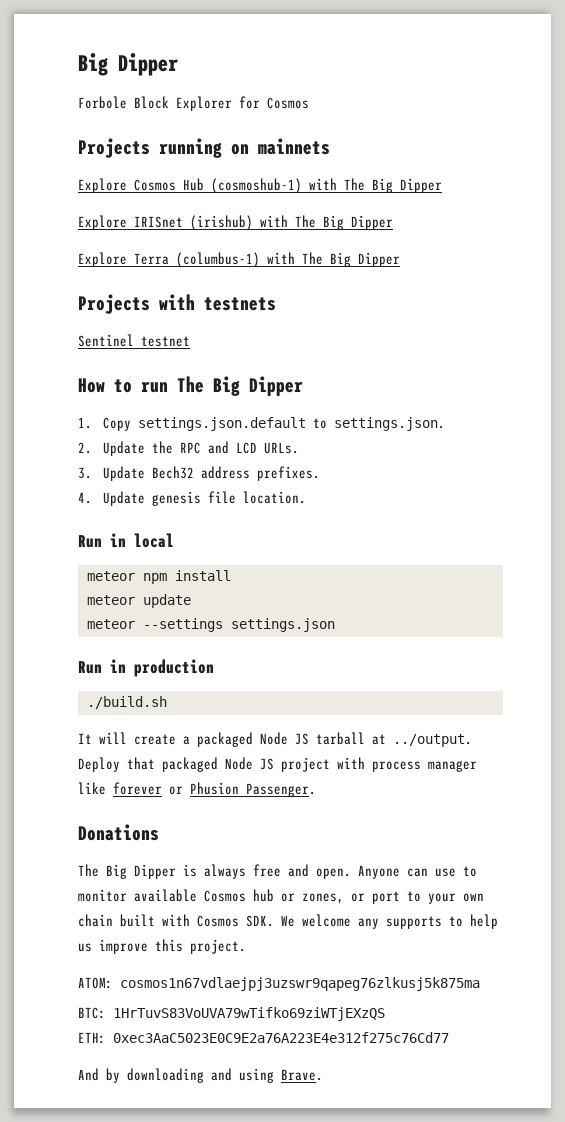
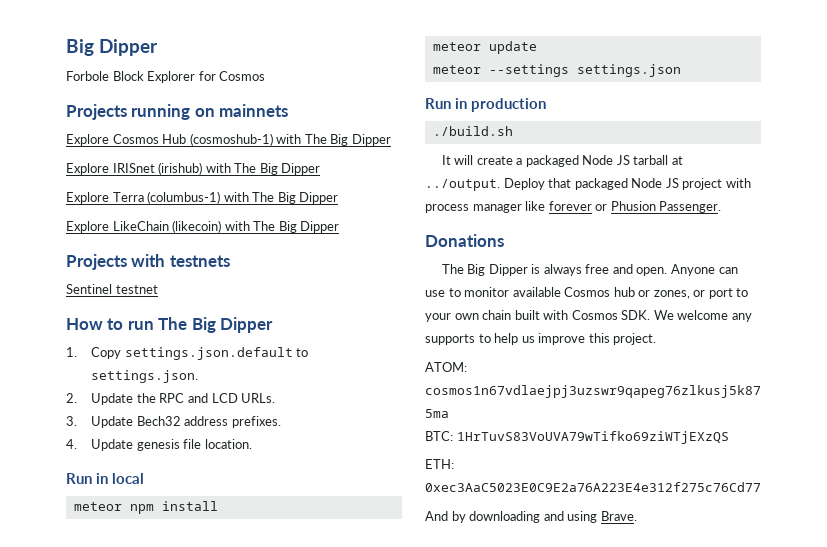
+ Explore LikeChain (likecoin) with The Big Dipper

